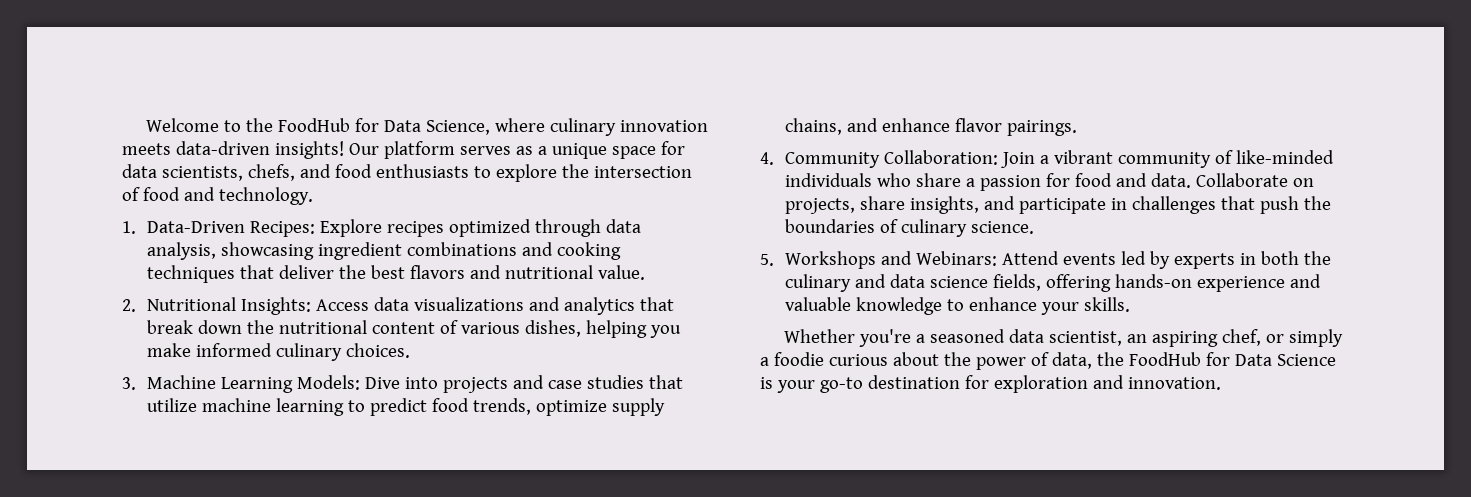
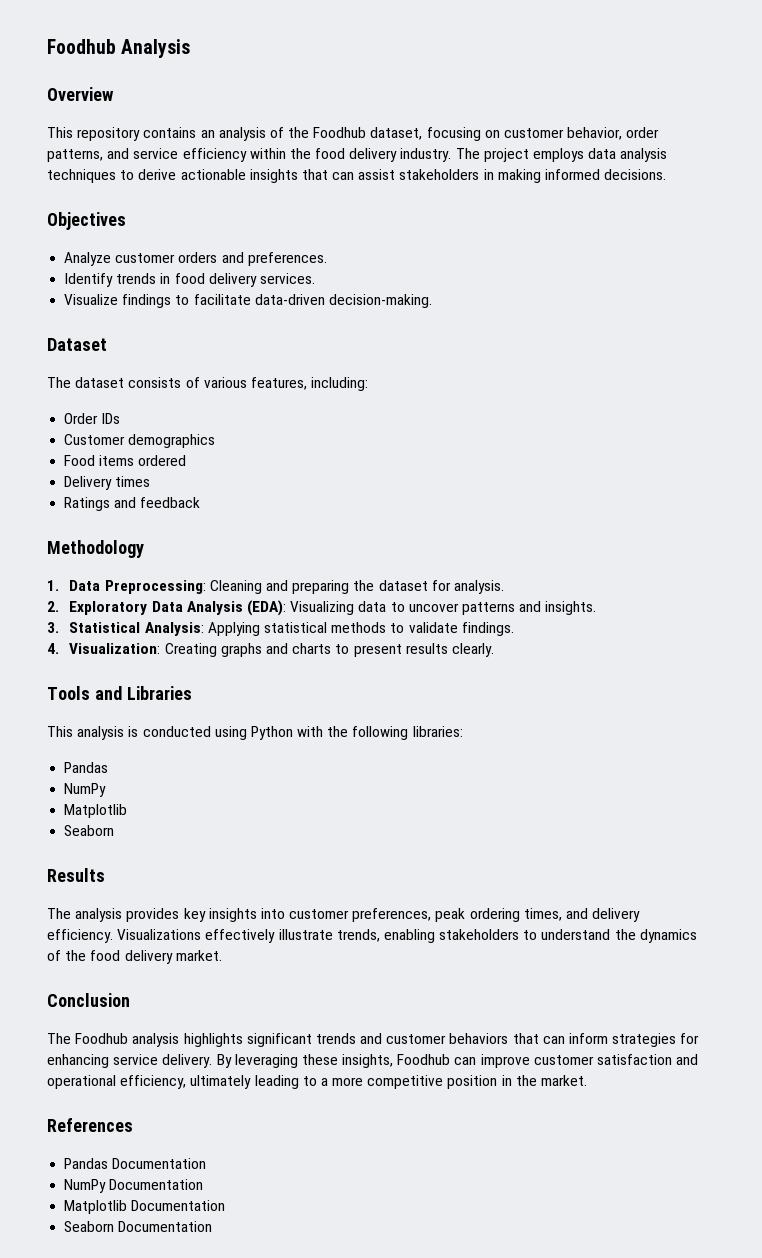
- Welcome to the FoodHub for Data Science, where culinary innovation meets data-driven insights! Our platform serves as a unique space for data scientists, chefs, and food enthusiasts to explore the intersection of food and technology.
- 1. Data-Driven Recipes: Explore recipes optimized through data analysis, showcasing ingredient combinations and cooking techniques that deliver the best flavors and nutritional value.
- 2. Nutritional Insights: Access data visualizations and analytics that break down the nutritional content of various dishes, helping you make informed culinary choices.
- 3. Machine Learning Models: Dive into projects and case studies that utilize machine learning to predict food trends, optimize supply chains, and enhance flavor pairings.
- 4. Community Collaboration: Join a vibrant community of like-minded individuals who share a passion for food and data. Collaborate on projects, share insights, and participate in challenges that push the boundaries of culinary science.
- 5. Workshops and Webinars: Attend events led by experts in both the culinary and data science fields, offering hands-on experience and valuable knowledge to enhance your skills.
- Whether you're a seasoned data scientist, an aspiring chef, or simply a foodie curious about the power of data, the FoodHub for Data Science is your go-to destination for exploration and innovation.
+ Foodhub Analysis
+ Overview
+ This repository contains an analysis of the Foodhub dataset, focusing on customer behavior, order patterns, and service efficiency within the food delivery industry. The project employs data analysis techniques to derive actionable insights that can assist stakeholders in making informed decisions.
+ Objectives
+ Analyze customer orders and preferences.
+ Identify trends in food delivery services.
+ Visualize findings to facilitate data-driven decision-making.
+ Dataset
+ The dataset consists of various features, including:
+ Order IDs
+ Customer demographics
+ Food items ordered
+ Delivery times
+ Ratings and feedback
+ Methodology
+ 1. Data Preprocessing: Cleaning and preparing the dataset for analysis.
+ 2. Exploratory Data Analysis (EDA): Visualizing data to uncover patterns and insights.
+ 3. Statistical Analysis: Applying statistical methods to validate findings.
+ 4. Visualization: Creating graphs and charts to present results clearly.
+ Tools and Libraries
+ This analysis is conducted using Python with the following libraries:
+ Pandas
+ NumPy
+ Matplotlib
+ Seaborn
+ Results
+ The analysis provides key insights into customer preferences, peak ordering times, and delivery efficiency. Visualizations effectively illustrate trends, enabling stakeholders to understand the dynamics of the food delivery market.
+ Conclusion
+ The Foodhub analysis highlights significant trends and customer behaviors that can inform strategies for enhancing service delivery. By leveraging these insights, Foodhub can improve customer satisfaction and operational efficiency, ultimately leading to a more competitive position in the market.
+ References
+ Pandas Documentation
+ NumPy Documentation
+ Matplotlib Documentation
+ Seaborn Documentation

